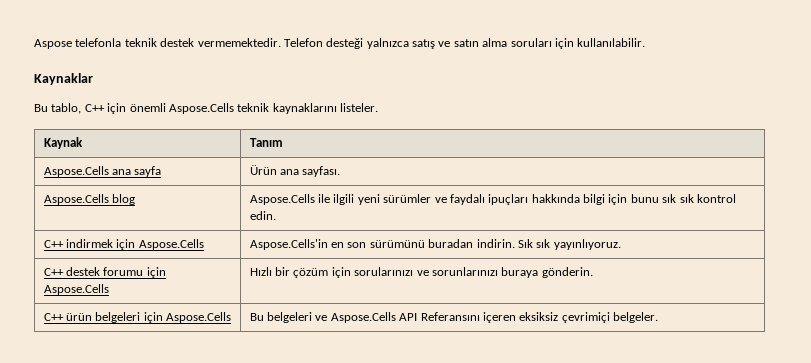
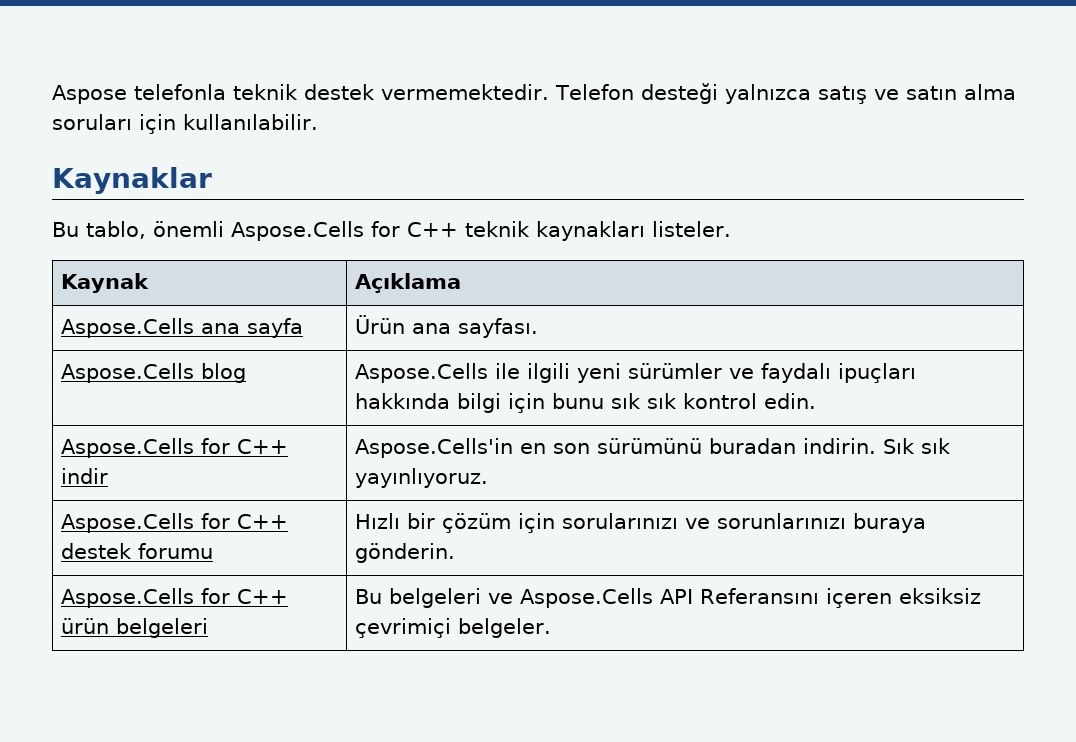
- Bu tablo, C++ için önemli Aspose.Cells teknik kaynaklarını listeler.
+ Bu tablo, önemli Aspose.Cells for C++ teknik kaynakları listeler.
- Kaynak | Tanım
+ Kaynak | Açıklama
- C++ indirmek için Aspose.Cells | Aspose.Cells'in en son sürümünü buradan indirin. Sık sık yayınlıyoruz.
+ Aspose.Cells for C++ indir | Aspose.Cells'in en son sürümünü buradan indirin. Sık sık yayınlıyoruz.
- C++ destek forumu için Aspose.Cells | Hızlı bir çözüm için sorularınızı ve sorunlarınızı buraya gönderin.
+ Aspose.Cells for C++ destek forumu | Hızlı bir çözüm için sorularınızı ve sorunlarınızı buraya gönderin.
- C++ ürün belgeleri için Aspose.Cells | Bu belgeleri ve Aspose.Cells API Referansını içeren eksiksiz çevrimiçi belgeler.
+ Aspose.Cells for C++ ürün belgeleri | Bu belgeleri ve Aspose.Cells API Referansını içeren eksiksiz çevrimiçi belgeler.

